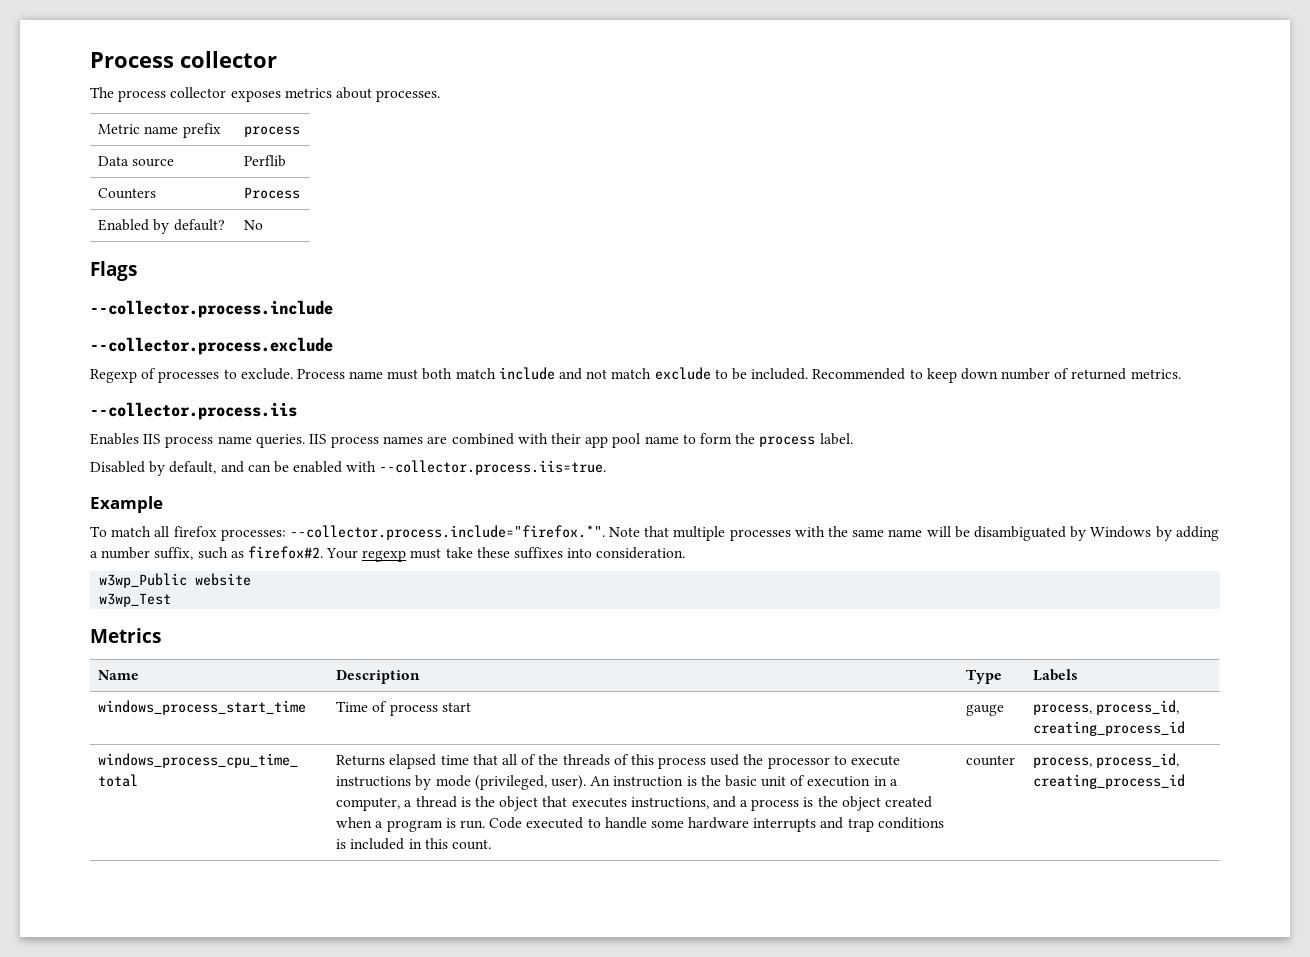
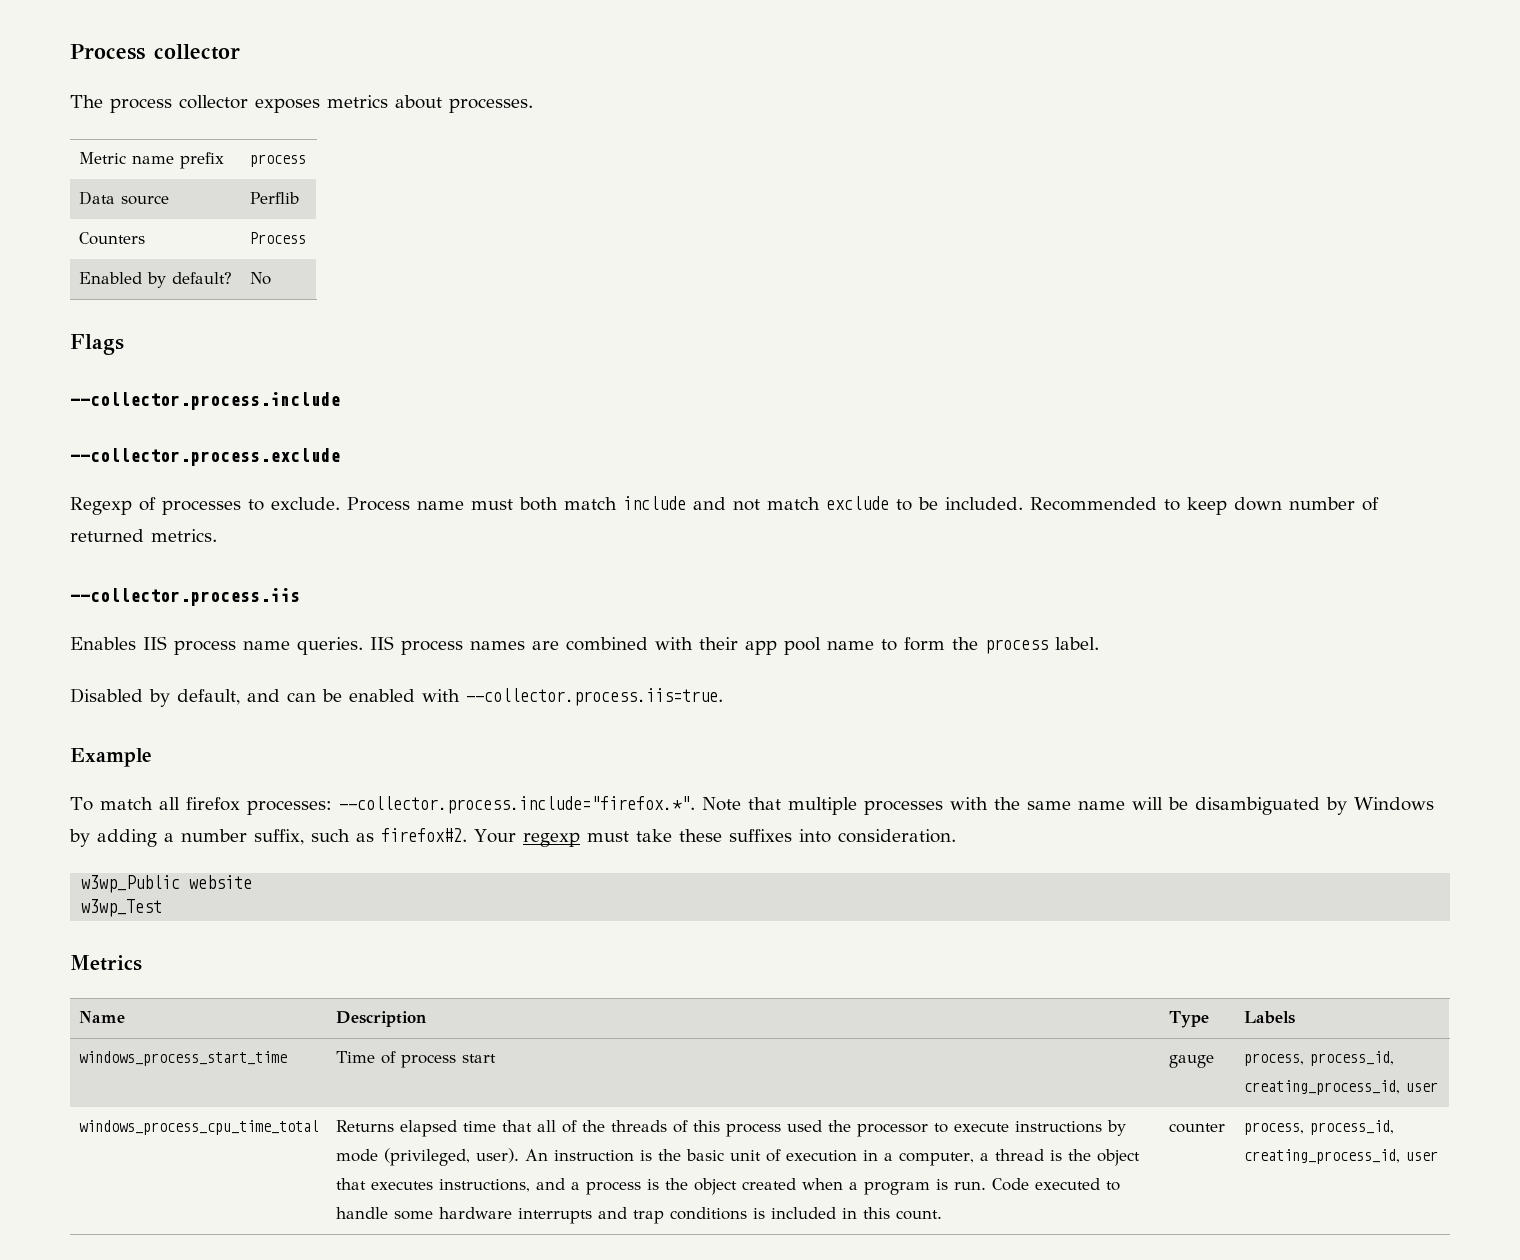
- windows_process_start_time | Time of process start | gauge | process, process_id, creating_process_id
+ windows_process_start_time | Time of process start | gauge | process, process_id, creating_process_id, user
- counter | process, process_id, creating_process_id
+ counter | process, process_id, creating_process_id, user

